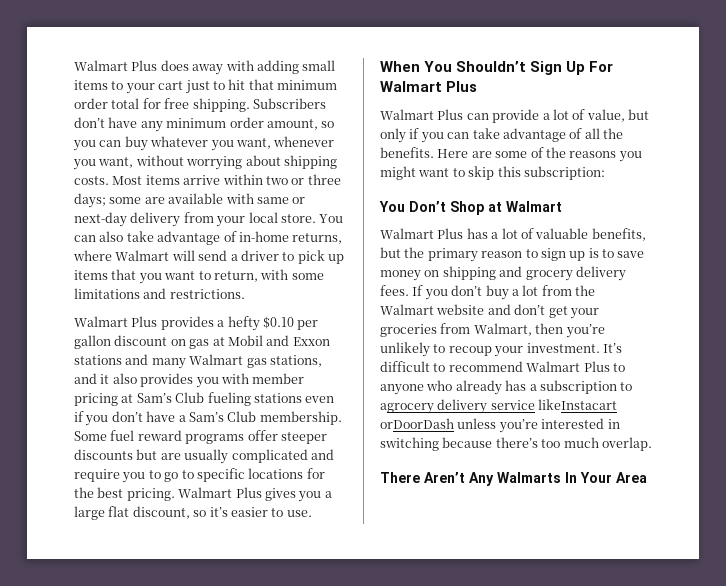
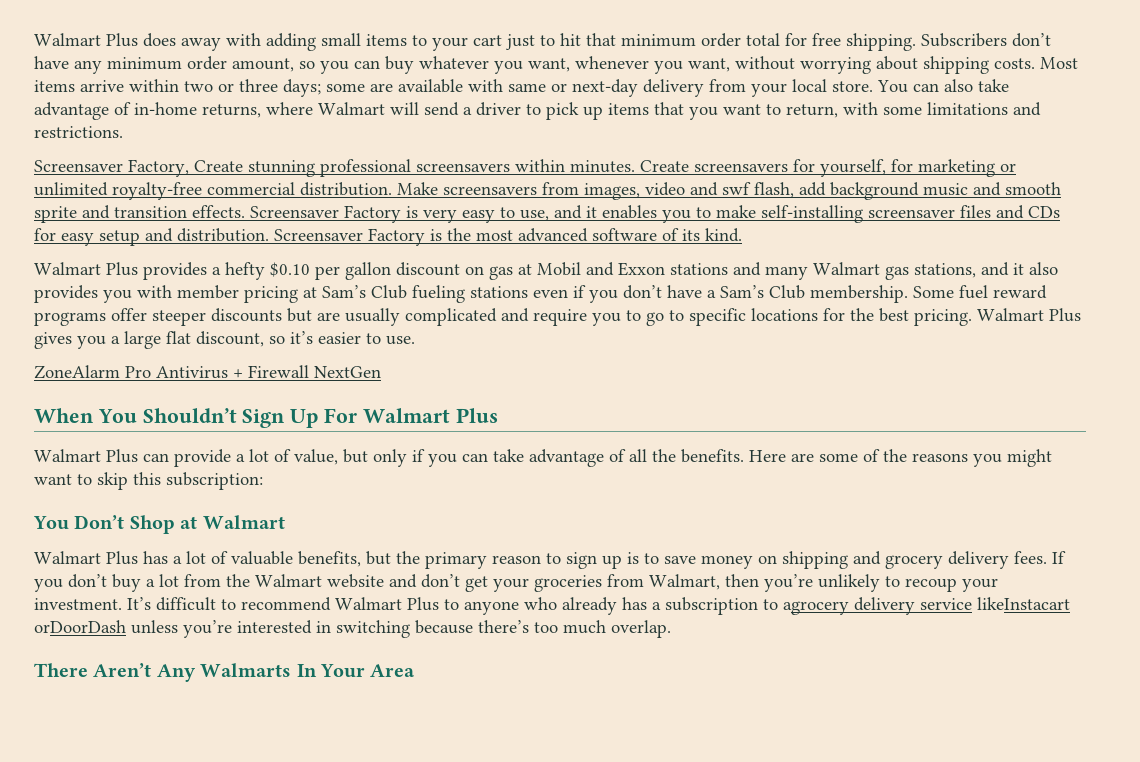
+ Screensaver Factory, Create stunning professional screensavers within minutes. Create screensavers for yourself, for marketing or unlimited royalty-free commercial distribution. Make screensavers from images, video and swf flash, add background music and smooth sprite and transition effects. Screensaver Factory is very easy to use, and it enables you to make self-installing screensaver files and CDs for easy setup and distribution. Screensaver Factory is the most advanced software of its kind.
+ ZoneAlarm Pro Antivirus + Firewall NextGen

